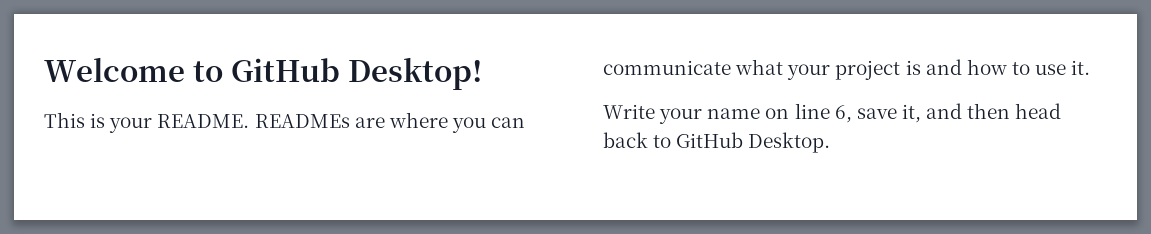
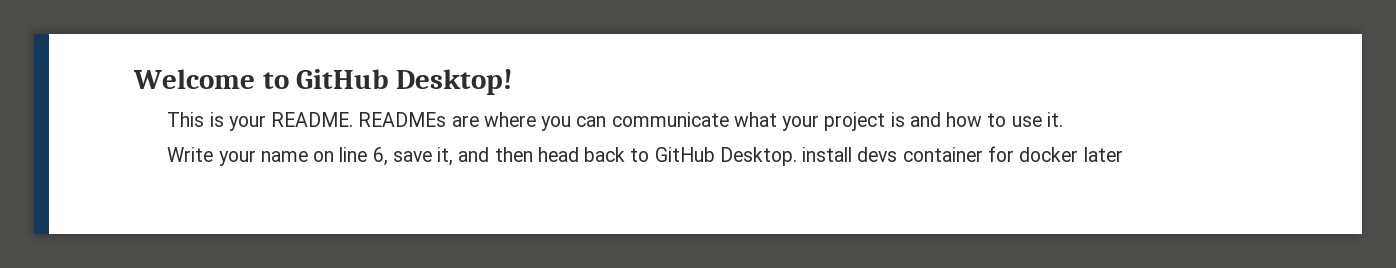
- Write your name on line 6, save it, and then head back to GitHub Desktop.
+ Write your name on line 6, save it, and then head back to GitHub Desktop. install devs container for docker later

